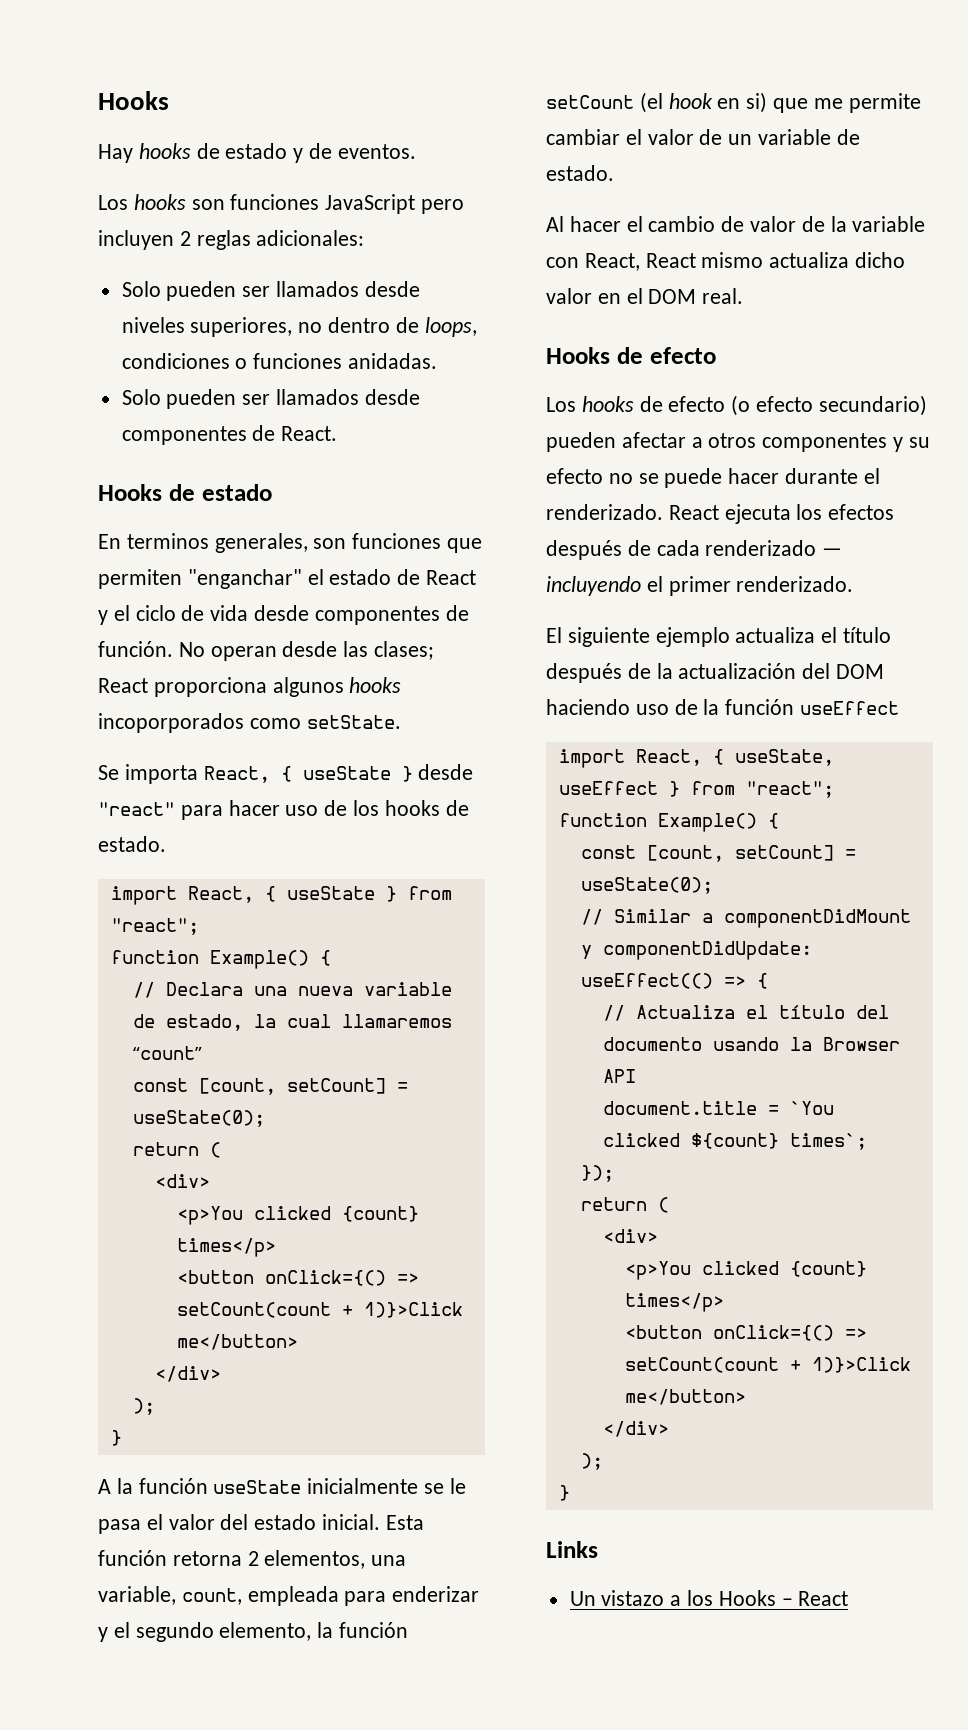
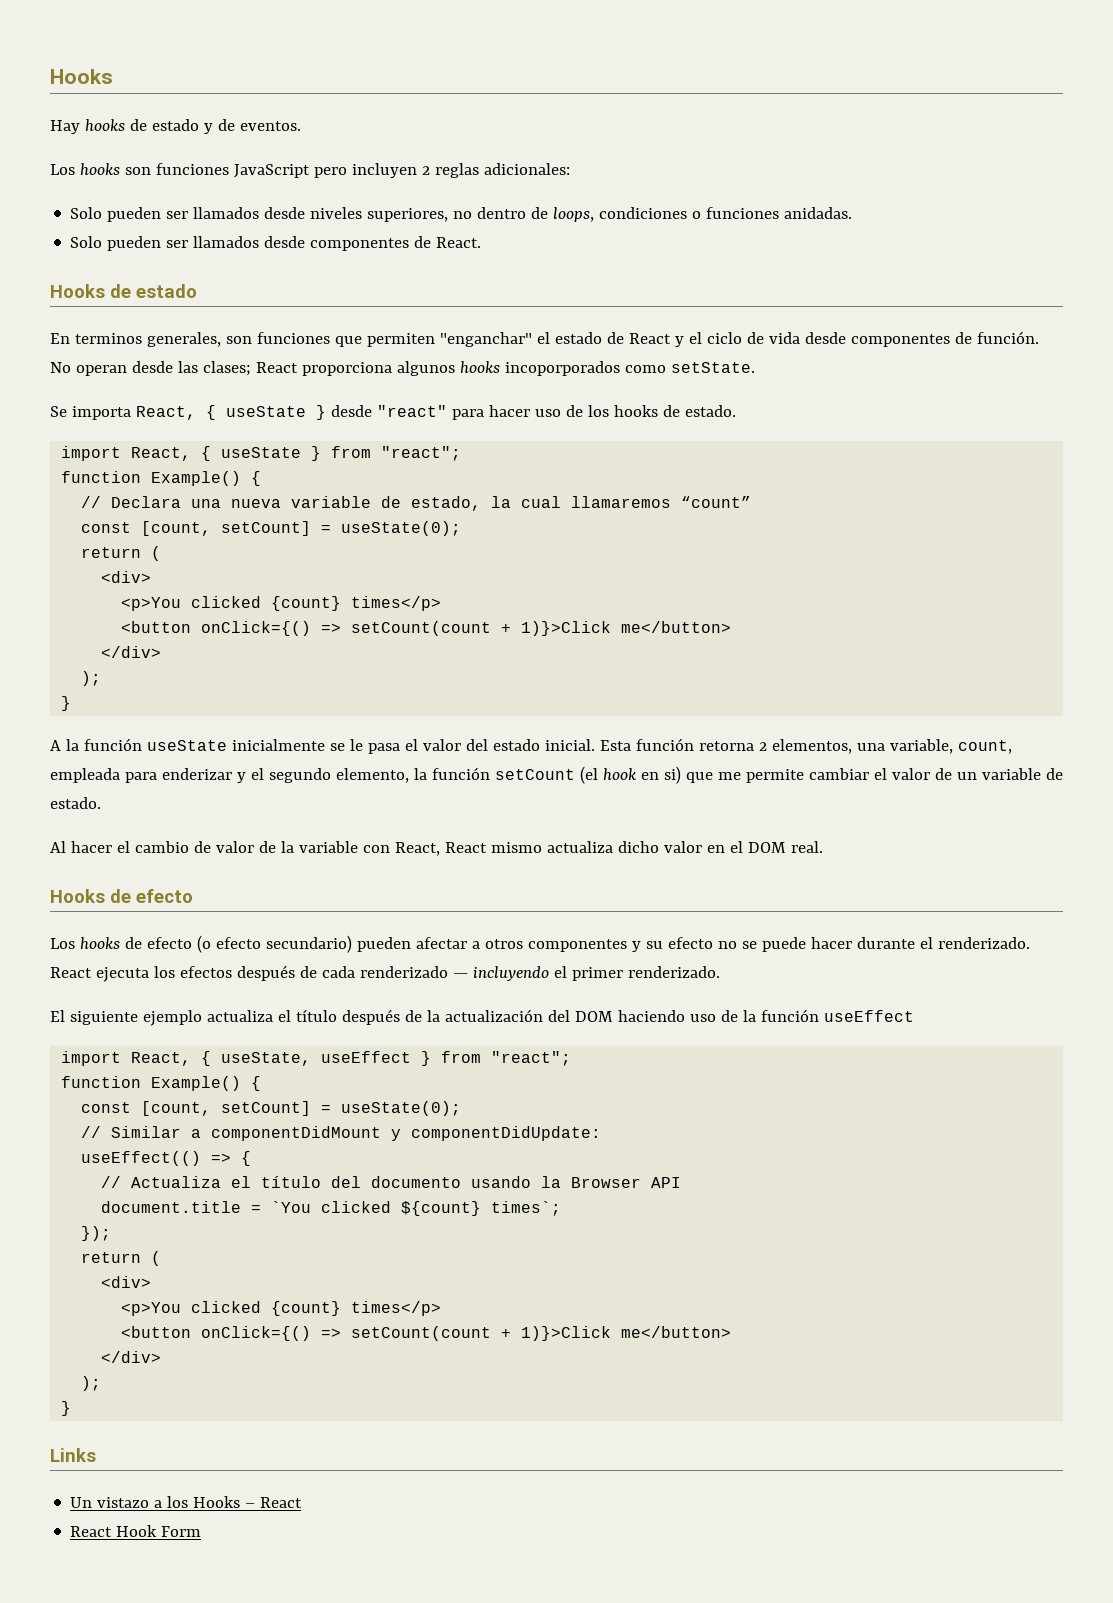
+ React Hook Form

